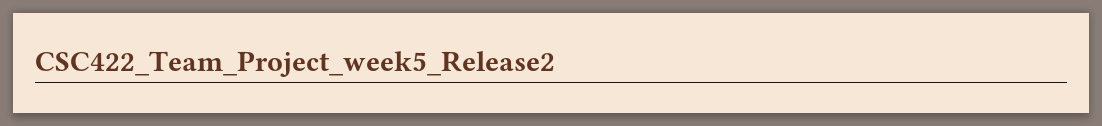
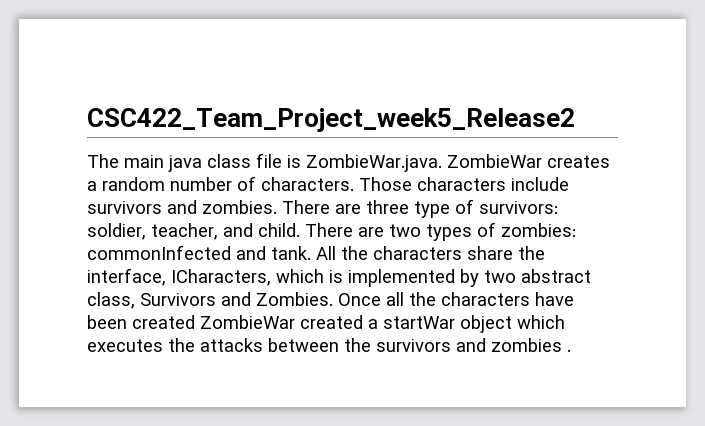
+ The main java class file is ZombieWar.java. ZombieWar creates a random number of characters. Those characters include survivors and zombies. There are three type of survivors: soldier, teacher, and child. There are two types of zombies: commonInfected and tank. All the characters share the interface, ICharacters, which is implemented by two abstract class, Survivors and Zombies. Once all the characters have been created ZombieWar created a startWar object which executes the attacks between the survivors and zombies .

